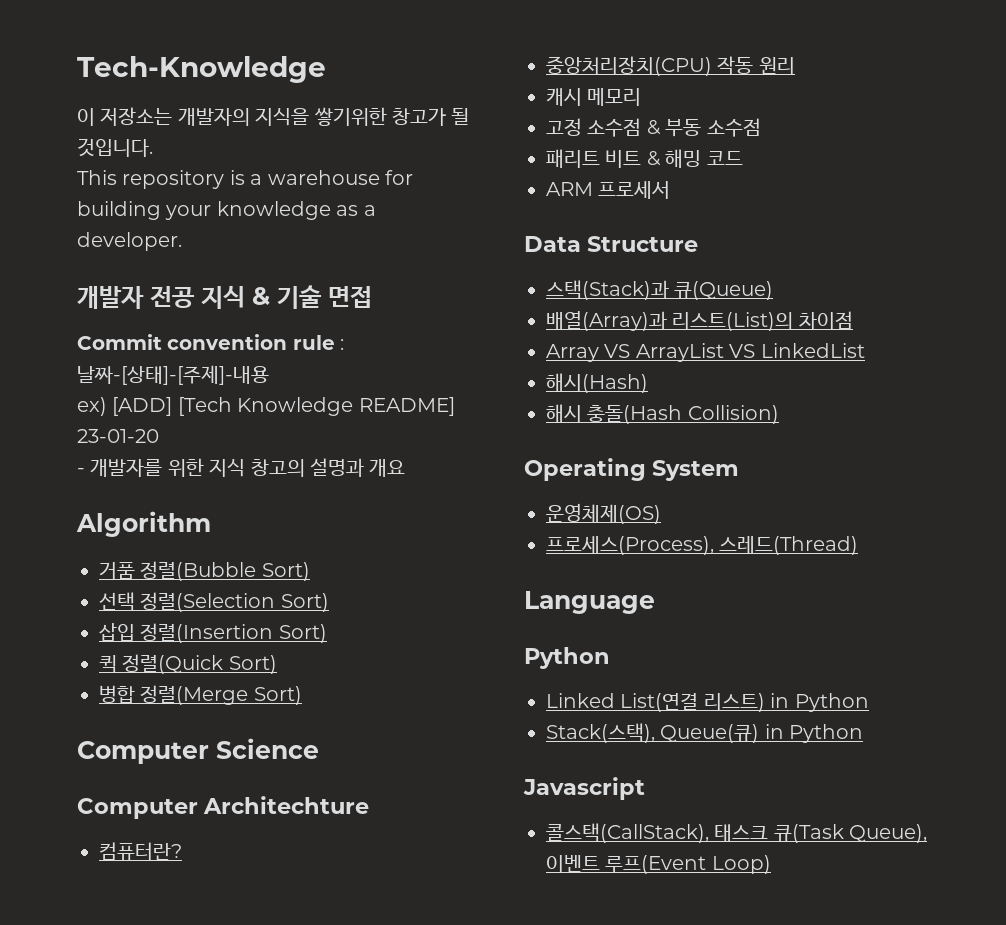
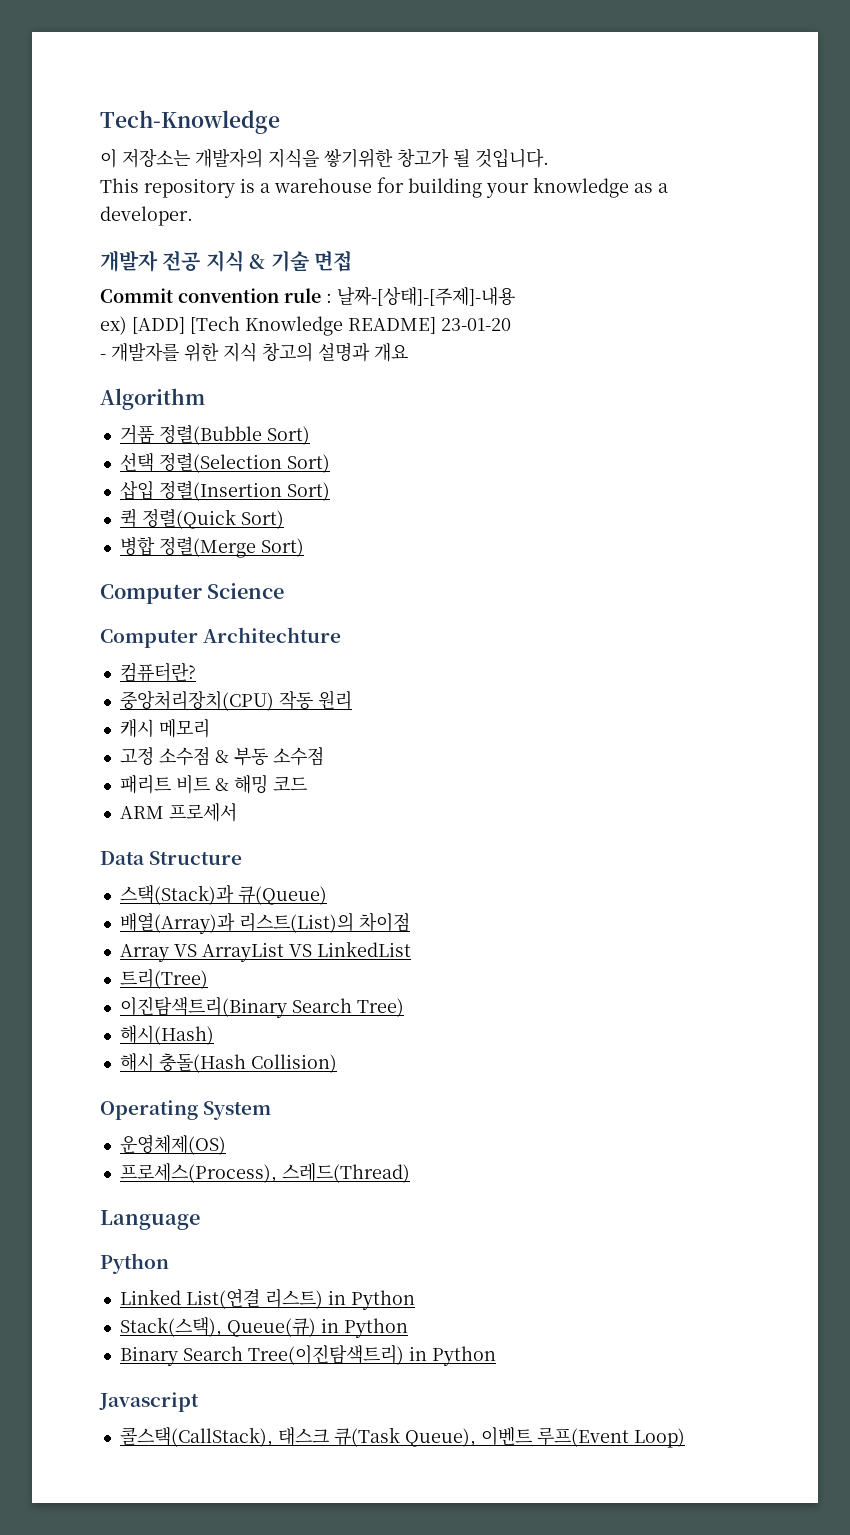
+ 트리(Tree)
+ 이진탐색트리(Binary Search Tree)
+ Binary Search Tree(이진탐색트리) in Python

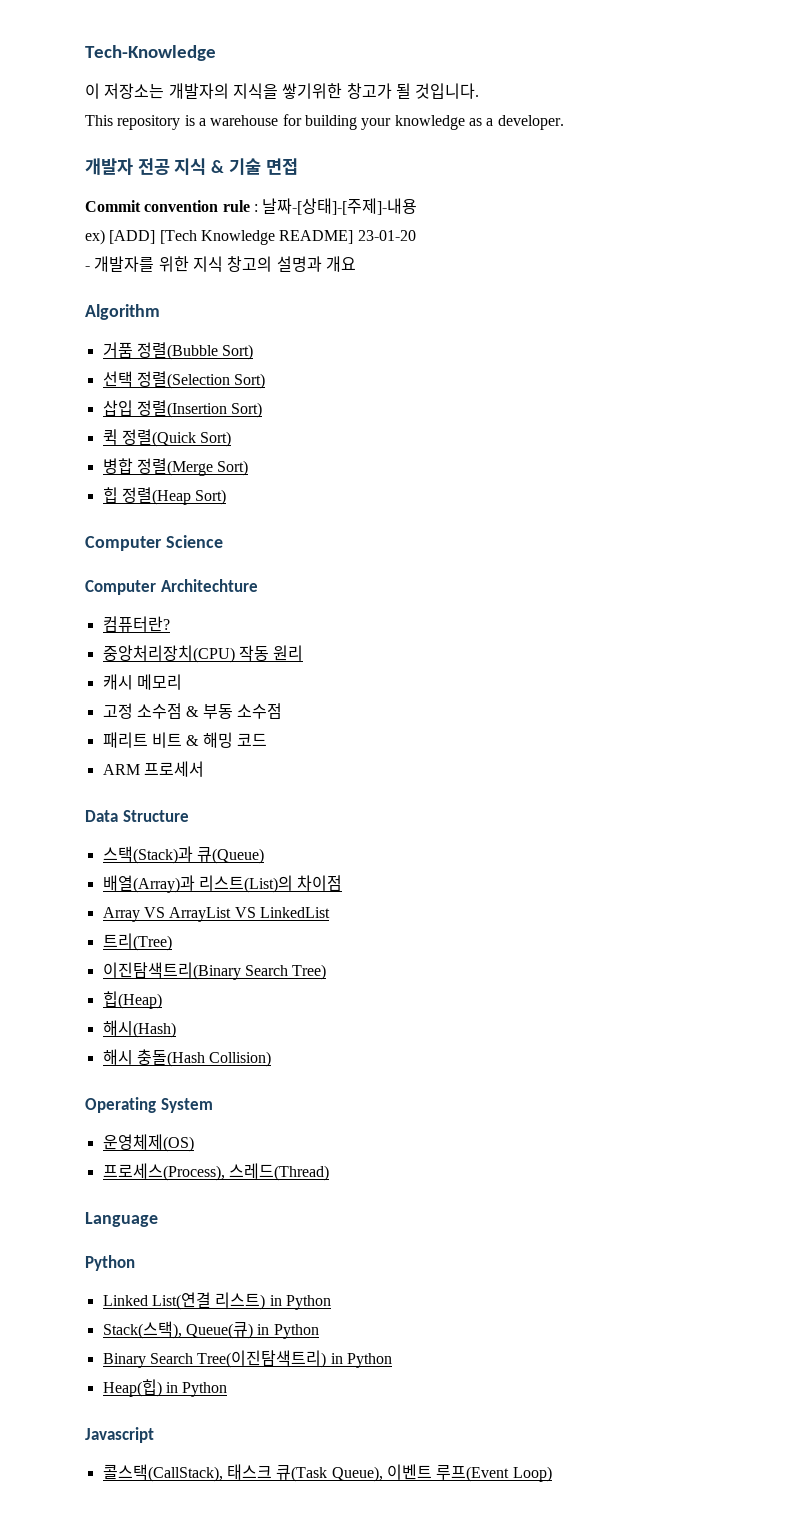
+ 힙 정렬(Heap Sort)
+ 힙(Heap)
+ Heap(힙) in Python

